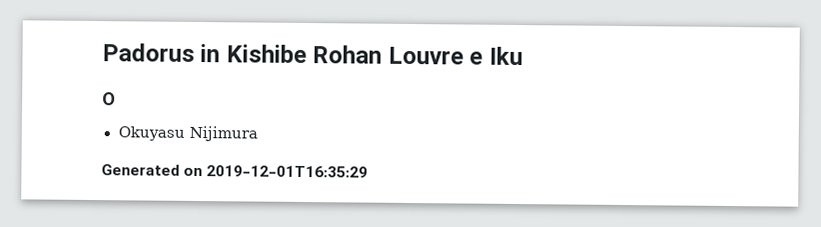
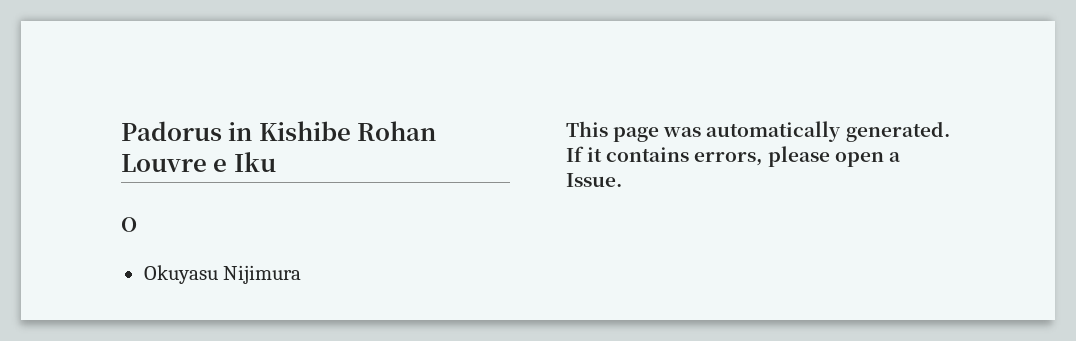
- Generated on 2019-12-01T16:35:29
+ This page was automatically generated. If it contains errors, please open a Issue.

